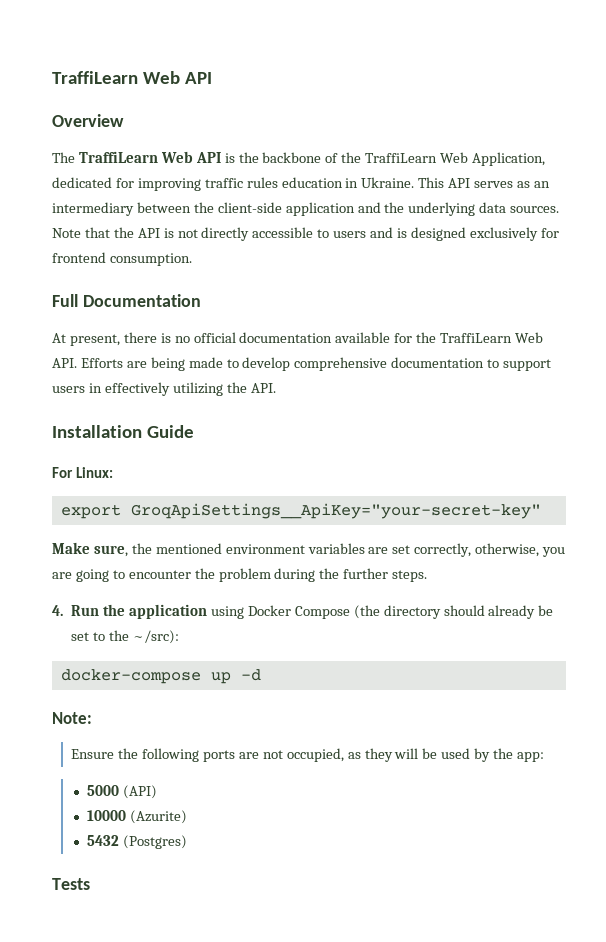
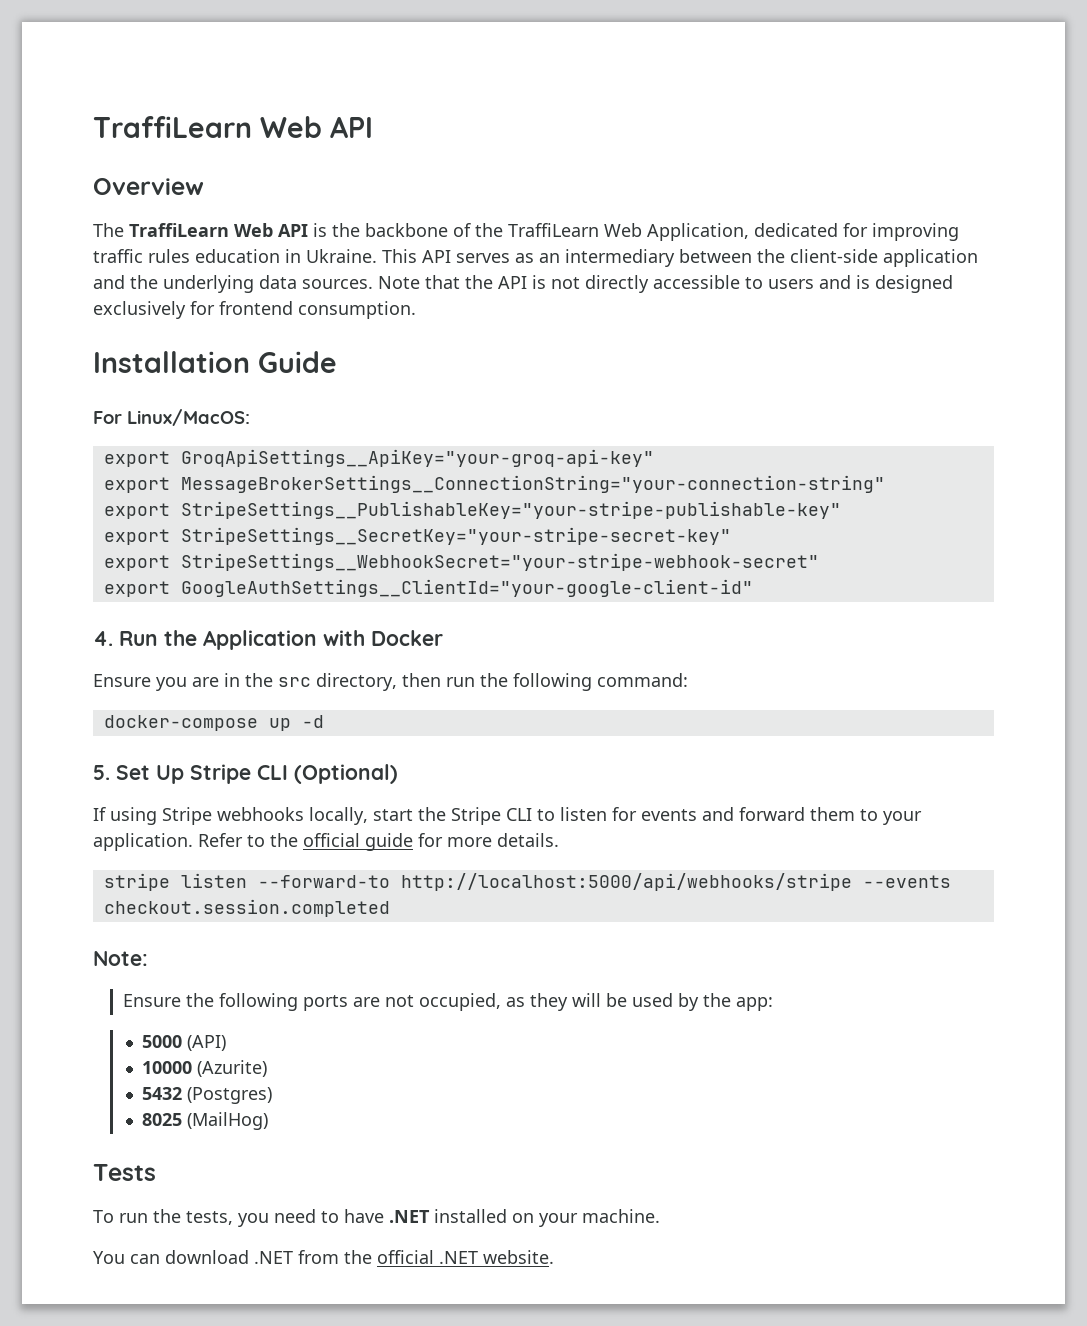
- Full Documentation
- At present, there is no official documentation available for the TraffiLearn Web API. Efforts are being made to develop comprehensive documentation to support users in effectively utilizing the API.
- For Linux:
- export GroqApiSettings__ApiKey="your-secret-key"
- Make sure, the mentioned environment variables are set correctly, otherwise, you are going to encounter the problem during the further steps.
- 4. Run the application using Docker Compose (the directory should already be set to the ~/src):
+ For Linux/MacOS:
+ export GroqApiSettings__ApiKey="your-groq-api-key"
+ export MessageBrokerSettings__ConnectionString="your-connection-string"
+ export StripeSettings__PublishableKey="your-stripe-publishable-key"
+ export StripeSettings__SecretKey="your-stripe-secret-key"
+ export StripeSettings__WebhookSecret="your-stripe-webhook-secret"
+ export GoogleAuthSettings__ClientId="your-google-client-id"
+ 4. Run the Application with Docker
+ Ensure you are in the src directory, then run the following command:
  docker-compose up -d
+ 5. Set Up Stripe CLI (Optional)
+ If using Stripe webhooks locally, start the Stripe CLI to listen for events and forward them to your application. Refer to the official guide for more details.
+ stripe listen --forward-to http://localhost:5000/api/webhooks/stripe --events checkout.session.completed
+ 8025 (MailHog)
+ To run the tests, you need to have .NET installed on your machine.
+ You can download .NET from the official .NET website.

